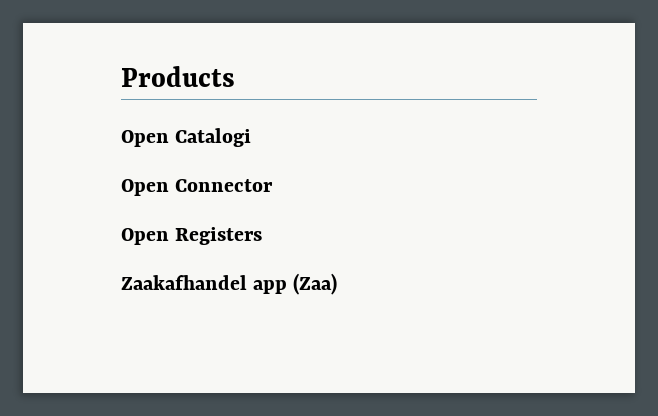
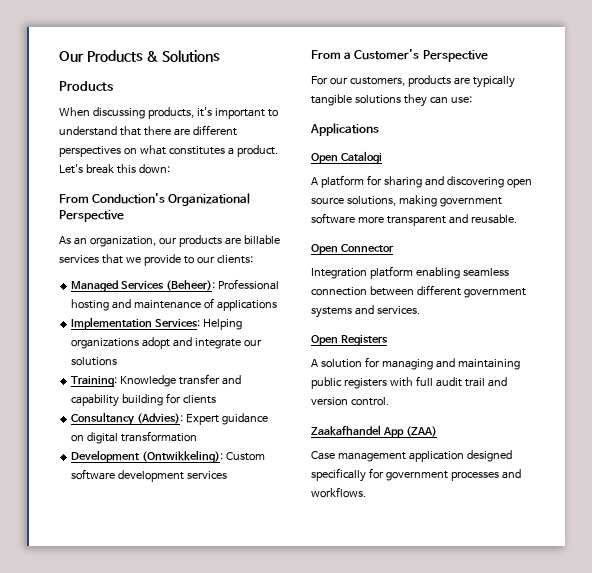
+ Our Products & Solutions
  Products
+ When discussing products, it's important to understand that there are different perspectives on what constitutes a product. Let's break this down:
+ From Conduction's Organizational Perspective
+ As an organization, our products are billable services that we provide to our clients:
+ Managed Services (Beheer): Professional hosting and maintenance of applications
+ Implementation Services: Helping organizations adopt and integrate our solutions
+ Training: Knowledge transfer and capability building for clients
+ Consultancy (Advies): Expert guidance on digital transformation
+ Development (Ontwikkeling): Custom software development services
+ From a Customer's Perspective
+ For our customers, products are typically tangible solutions they can use:
+ Applications
  Open Catalogi
+ A platform for sharing and discovering open source solutions, making government software more transparent and reusable.
  Open Connector
+ Integration platform enabling seamless connection between different government systems and services.
  Open Registers
- Zaakafhandel app (Zaa)
+ A solution for managing and maintaining public registers with full audit trail and version control.
+ Zaakafhandel App (ZAA)
+ Case management application designed specifically for government processes and workflows.

